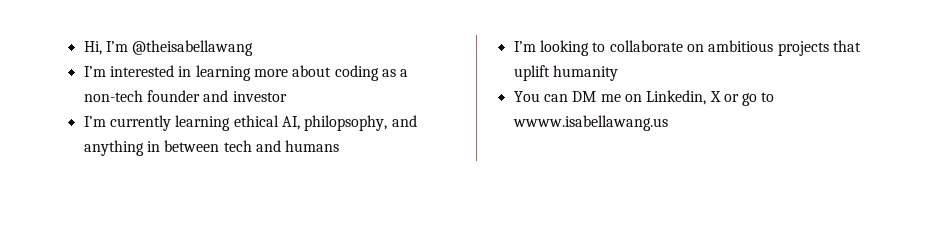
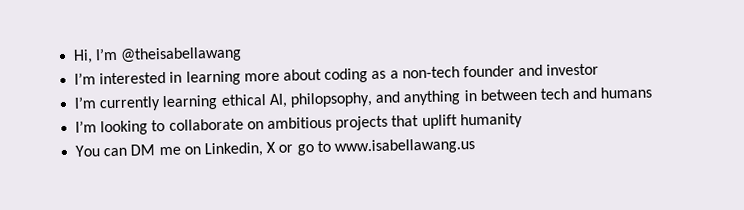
- You can DM me on Linkedin, X or go to wwww.isabellawang.us
+ You can DM me on Linkedin, X or go to www.isabellawang.us

